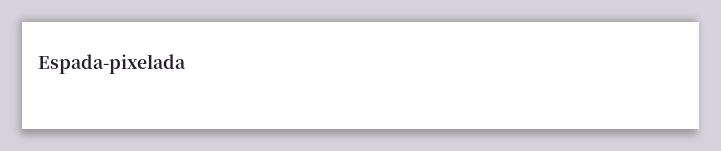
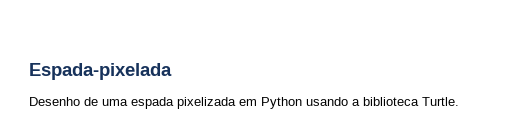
+ Desenho de uma espada pixelizada em Python usando a biblioteca Turtle.

